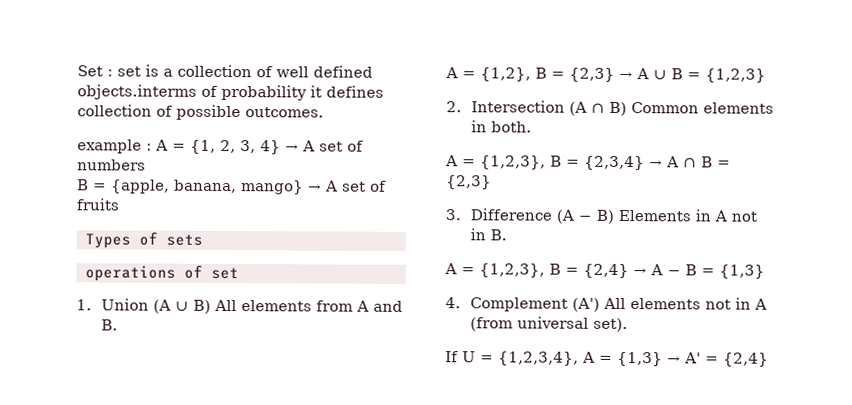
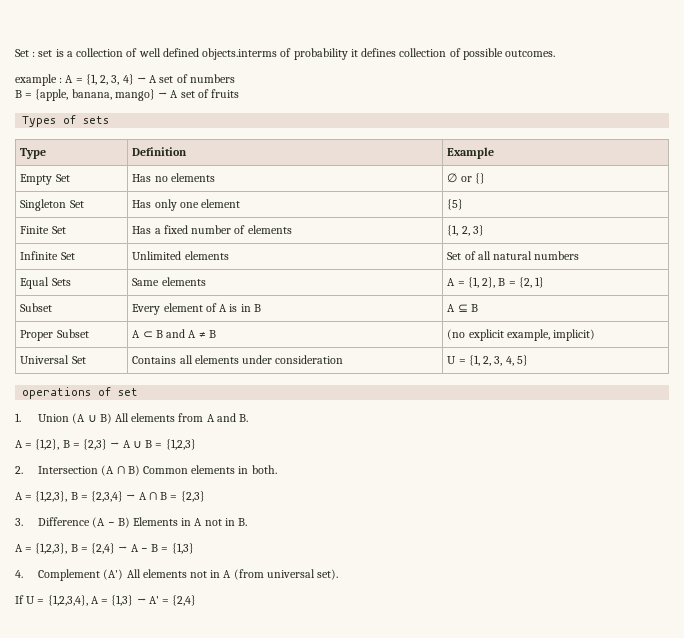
+ Type | Definition | Example
+ Empty Set | Has no elements | ∅ or {}
+ Singleton Set | Has only one element | {5}
+ Finite Set | Has a fixed number of elements | {1, 2, 3}
+ Infinite Set | Unlimited elements | Set of all natural numbers
+ Equal Sets | Same elements | A = {1, 2}, B = {2, 1}
+ Subset | Every element of A is in B | A ⊆ B
+ Proper Subset | A ⊂ B and A ≠ B | (no explicit example, implicit)
+ Universal Set | Contains all elements under consideration | U = {1, 2, 3, 4, 5}

